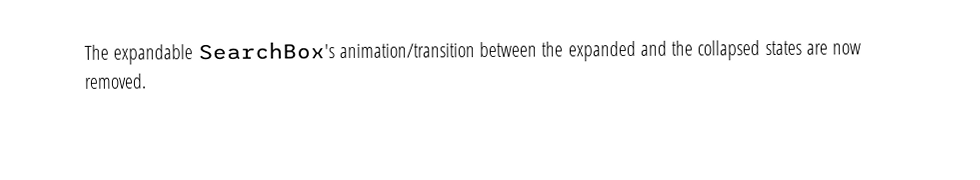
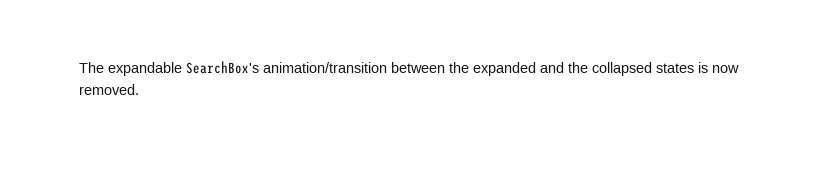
- The expandable SearchBox's animation/transition between the expanded and the collapsed states are now removed.
+ The expandable SearchBox's animation/transition between the expanded and the collapsed states is now removed.

